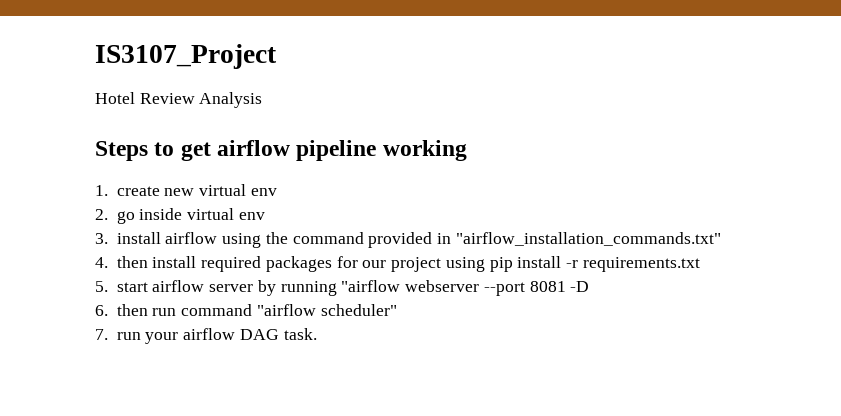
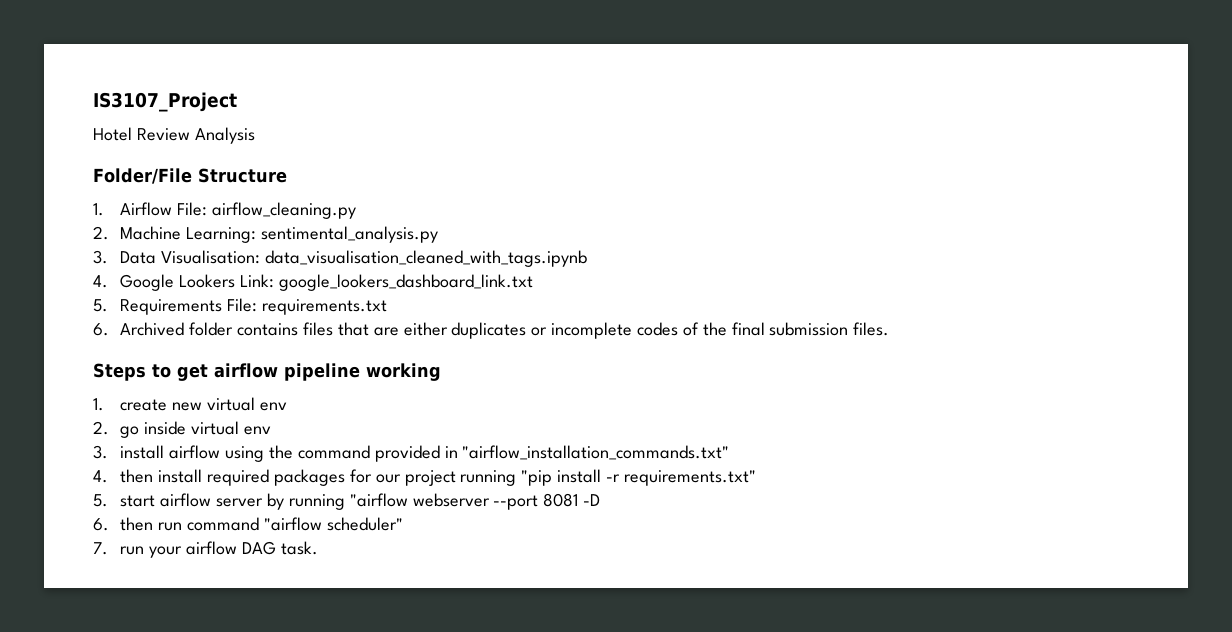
+ Folder/File Structure
+ 1. Airflow File: airflow_cleaning.py
+ 2. Machine Learning: sentimental_analysis.py
+ 3. Data Visualisation: data_visualisation_cleaned_with_tags.ipynb
+ 4. Google Lookers Link: google_lookers_dashboard_link.txt
+ 5. Requirements File: requirements.txt
+ 6. Archived folder contains files that are either duplicates or incomplete codes of the final submission files.
- 4. then install required packages for our project using pip install -r requirements.txt
+ 4. then install required packages for our project running "pip install -r requirements.txt"

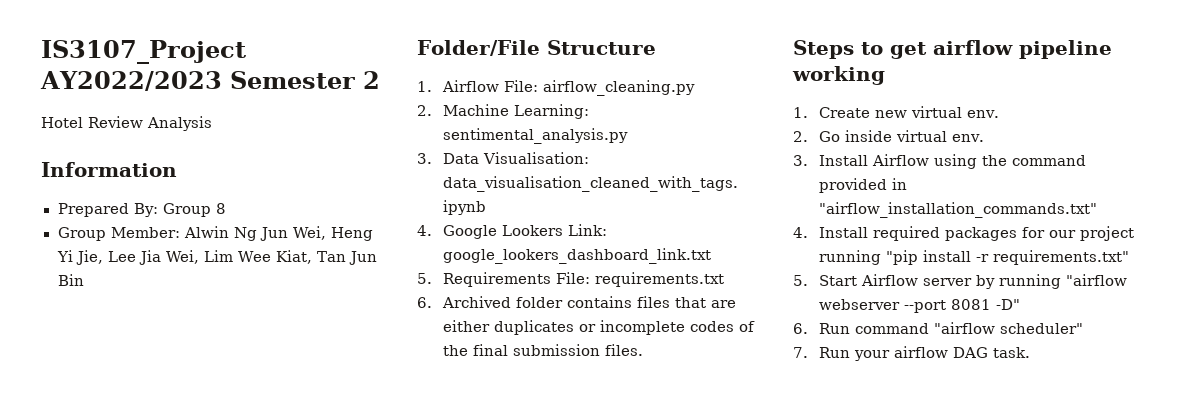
- IS3107_Project
+ IS3107_Project AY2022/2023 Semester 2
+ Information
+ Prepared By: Group 8
+ Group Member: Alwin Ng Jun Wei, Heng Yi Jie, Lee Jia Wei, Lim Wee Kiat, Tan Jun Bin
- 1. create new virtual env
- 2. go inside virtual env
- 3. install airflow using the command provided in "airflow_installation_commands.txt"
+ 1. Create new virtual env.
+ 2. Go inside virtual env.
+ 3. Install Airflow using the command provided in "airflow_installation_commands.txt"
- 4. then install required packages for our project running "pip install -r requirements.txt"
+ 4. Install required packages for our project running "pip install -r requirements.txt"
- 5. start airflow server by running "airflow webserver --port 8081 -D
- 6. then run command "airflow scheduler"
+ 5. Start Airflow server by running "airflow webserver --port 8081 -D"
+ 6. Run command "airflow scheduler"
- 7. run your airflow DAG task.
+ 7. Run your airflow DAG task.

